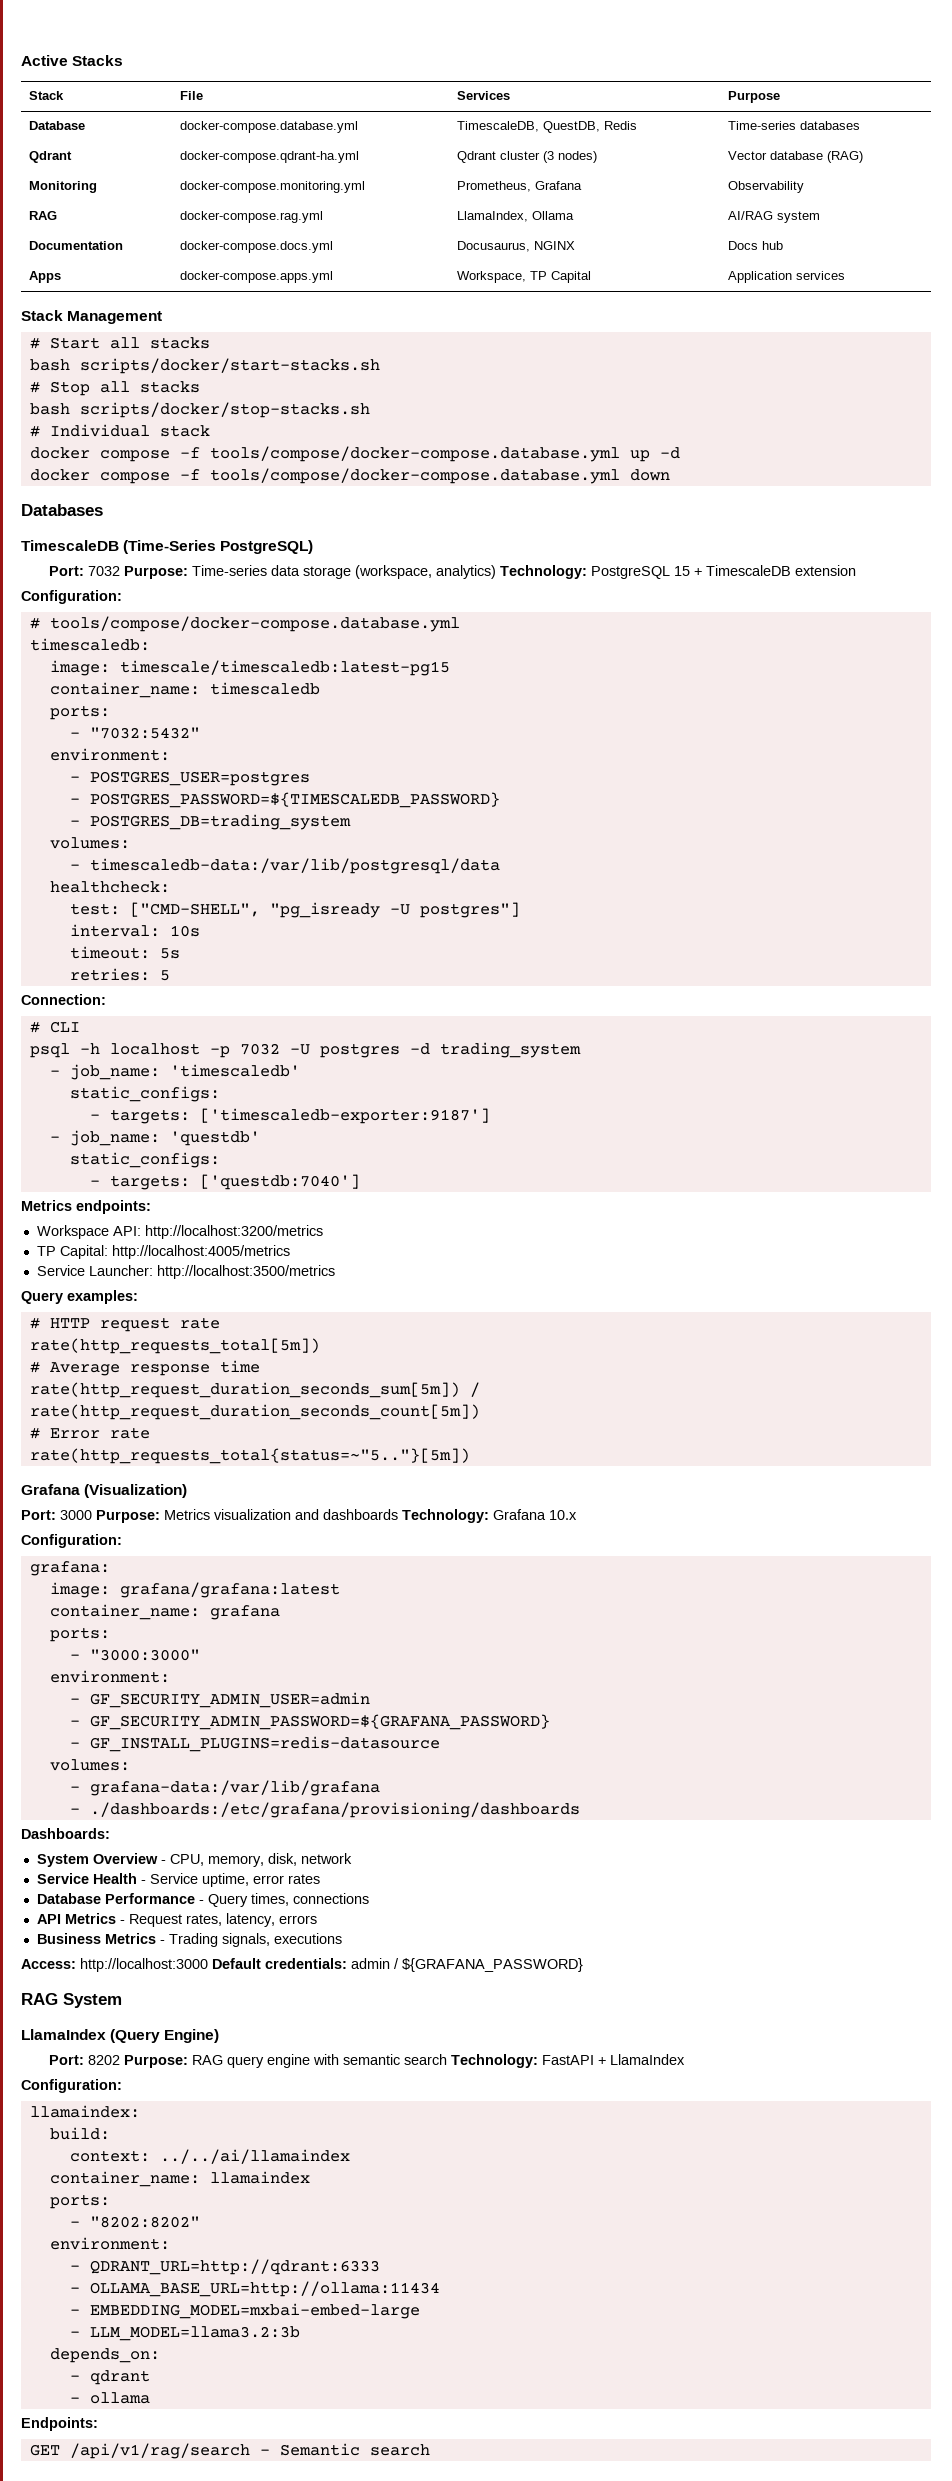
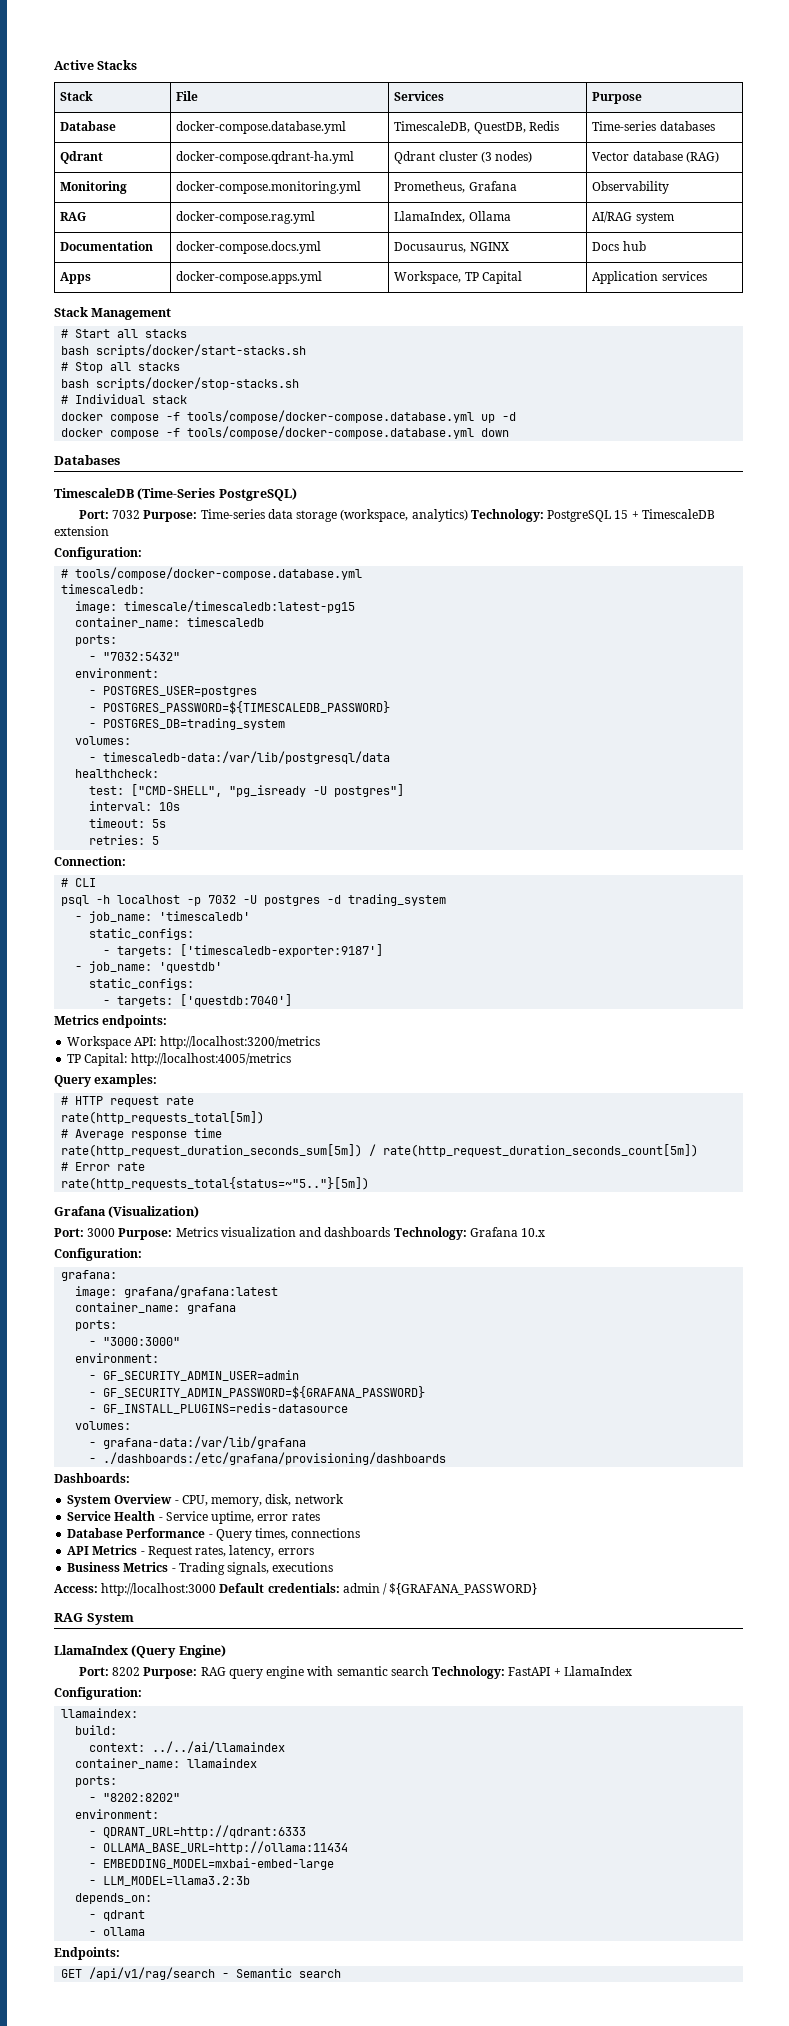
- Service Launcher: http://localhost:3500/metrics

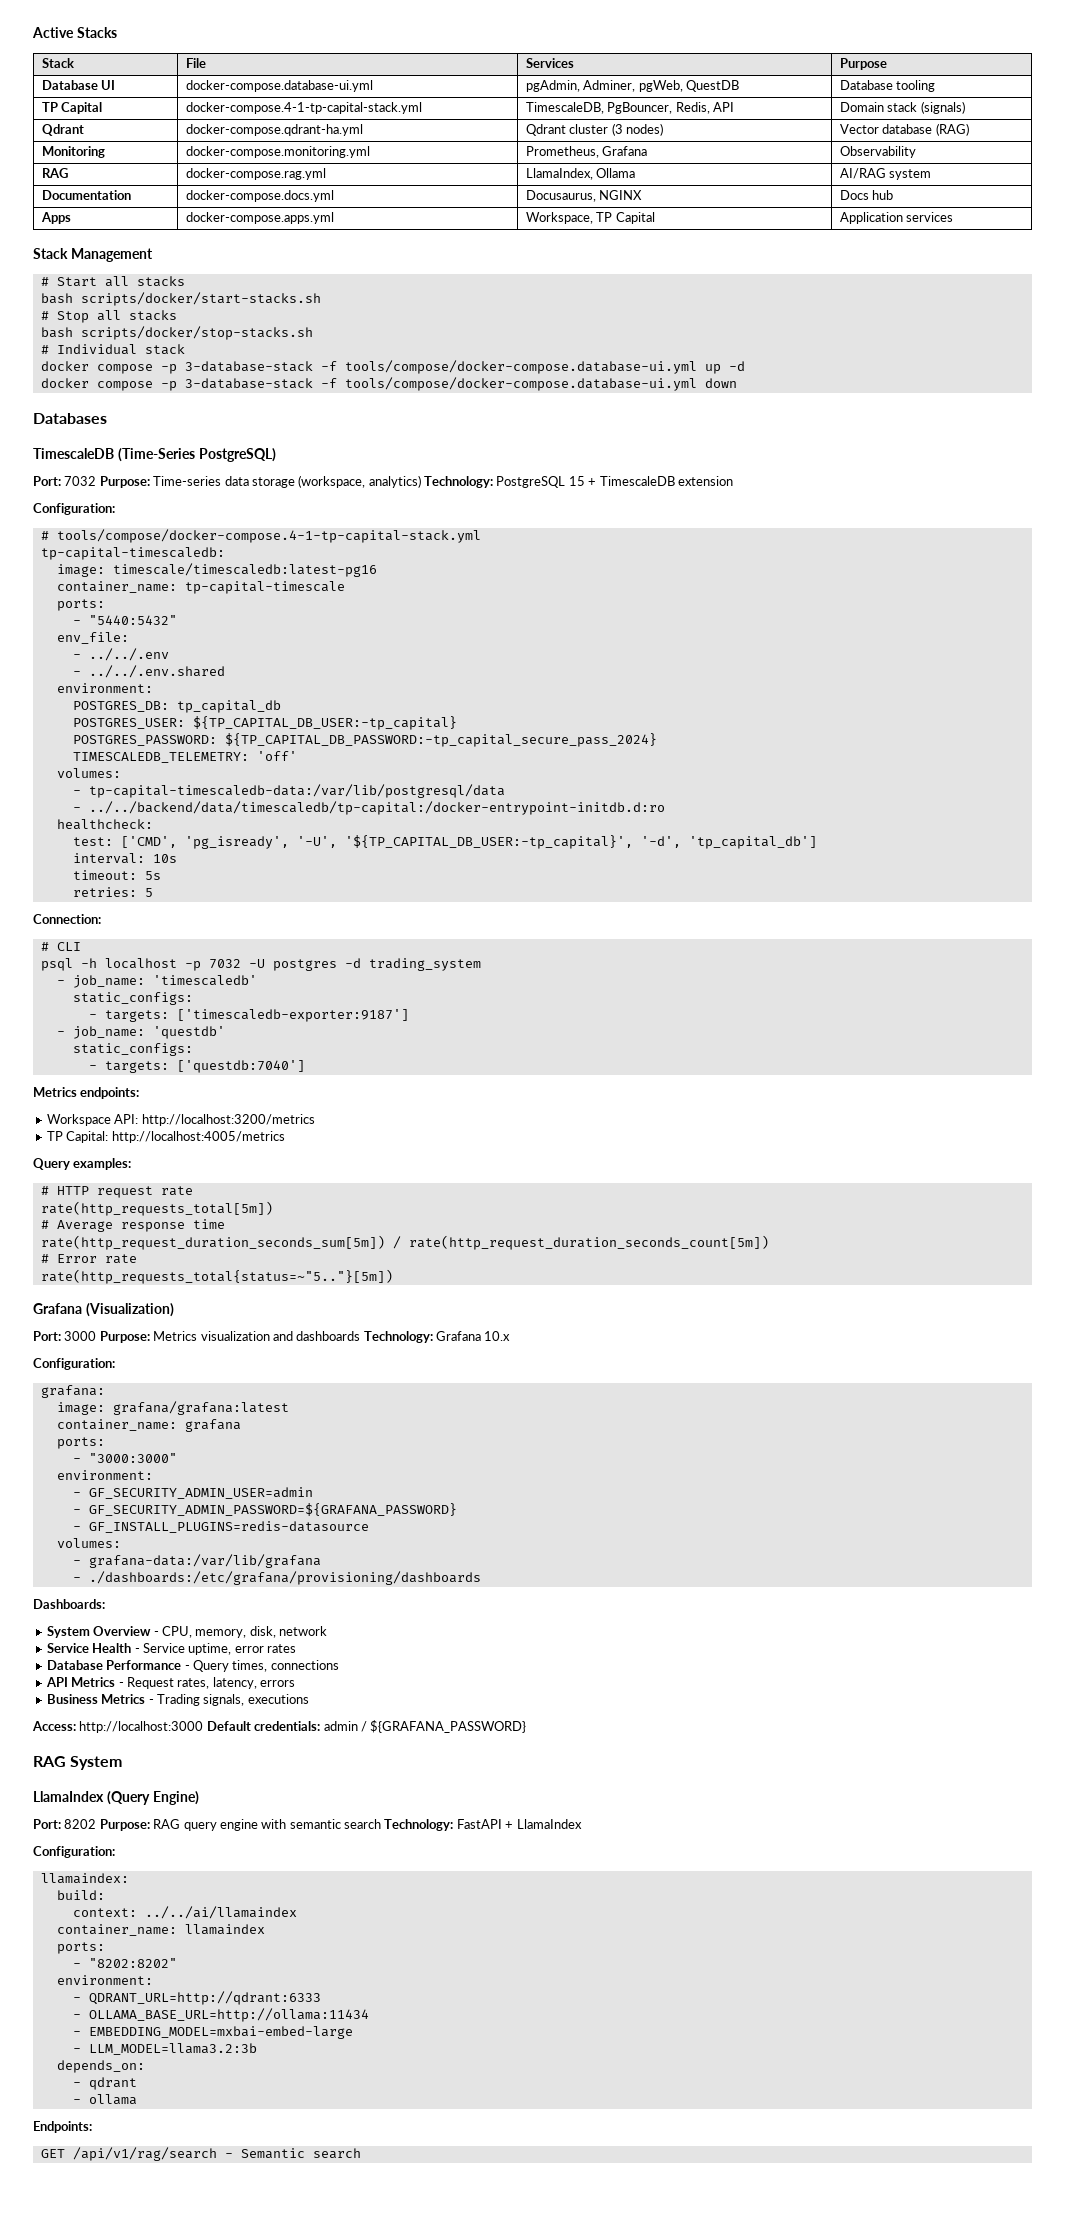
- Database | docker-compose.database.yml | TimescaleDB, QuestDB, Redis | Time-series databases
+ Database UI | docker-compose.database-ui.yml | pgAdmin, Adminer, pgWeb, QuestDB | Database tooling
+ TP Capital | docker-compose.4-1-tp-capital-stack.yml | TimescaleDB, PgBouncer, Redis, API | Domain stack (signals)
- docker compose -f tools/compose/docker-compose.database.yml up -d
+ docker compose -p 3-database-stack -f tools/compose/docker-compose.database-ui.yml up -d
- docker compose -f tools/compose/docker-compose.database.yml down
+ docker compose -p 3-database-stack -f tools/compose/docker-compose.database-ui.yml down
- # tools/compose/docker-compose.database.yml
- timescaledb:
- image: timescale/timescaledb:latest-pg15
- container_name: timescaledb
+ # tools/compose/docker-compose.4-1-tp-capital-stack.yml
+ tp-capital-timescaledb:
+ image: timescale/timescaledb:latest-pg16
+ container_name: tp-capital-timescale
  ports:
- - "7032:5432"
+ - "5440:5432"
+ env_file:
+ - ../../.env
+ - ../../.env.shared
  environment:
- - POSTGRES_USER=postgres
- - POSTGRES_PASSWORD=${TIMESCALEDB_PASSWORD}
- - POSTGRES_DB=trading_system
+ POSTGRES_DB: tp_capital_db
+ POSTGRES_USER: ${TP_CAPITAL_DB_USER:-tp_capital}
+ POSTGRES_PASSWORD: ${TP_CAPITAL_DB_PASSWORD:-tp_capital_secure_pass_2024}
+ TIMESCALEDB_TELEMETRY: 'off'
  volumes:
- - timescaledb-data:/var/lib/postgresql/data
+ - tp-capital-timescaledb-data:/var/lib/postgresql/data
+ - ../../backend/data/timescaledb/tp-capital:/docker-entrypoint-initdb.d:ro
- test: ["CMD-SHELL", "pg_isready -U postgres"]
+ test: ['CMD', 'pg_isready', '-U', '${TP_CAPITAL_DB_USER:-tp_capital}', '-d', 'tp_capital_db']

